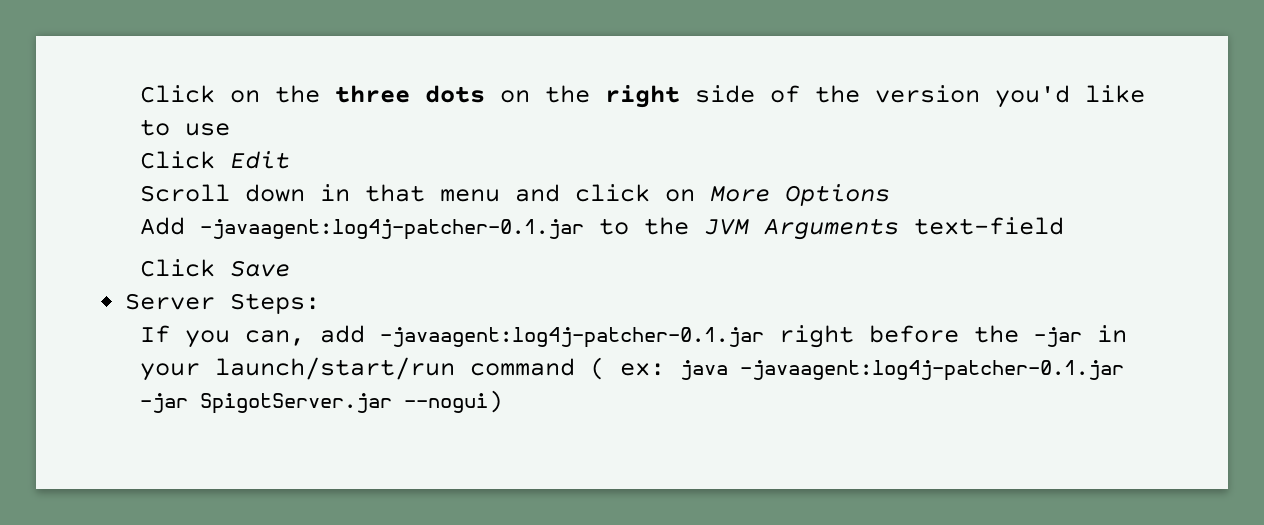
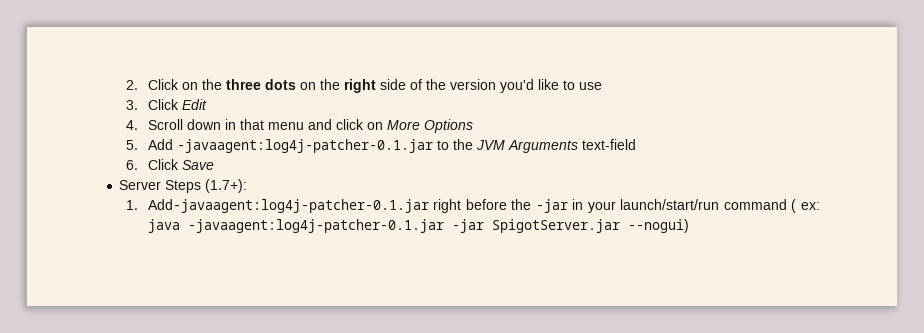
- Click on the three dots on the right side of the version you'd like to use
+ 2. Click on the three dots on the right side of the version you'd like to use
- Click Edit
+ 3. Click Edit
- Scroll down in that menu and click on More Options
+ 4. Scroll down in that menu and click on More Options
- Add -javaagent:log4j-patcher-0.1.jar to the JVM Arguments text-field
+ 5. Add -javaagent:log4j-patcher-0.1.jar to the JVM Arguments text-field
- Click Save
+ 6. Click Save
- Server Steps:
- If you can, add -javaagent:log4j-patcher-0.1.jar right before the -jar in your launch/start/run command ( ex: java -javaagent:log4j-patcher-0.1.jar -jar SpigotServer.jar --nogui)
+ Server Steps (1.7+):
+ 1. Add-javaagent:log4j-patcher-0.1.jar right before the -jar in your launch/start/run command ( ex: java -javaagent:log4j-patcher-0.1.jar -jar SpigotServer.jar --nogui)

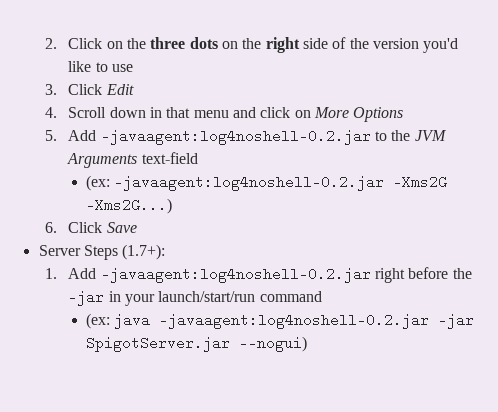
- 5. Add -javaagent:log4j-patcher-0.1.jar to the JVM Arguments text-field
+ 5. Add -javaagent:log4noshell-0.2.jar to the JVM Arguments text-field
+ (ex: -javaagent:log4noshell-0.2.jar -Xms2G -Xms2G...)
- 1. Add-javaagent:log4j-patcher-0.1.jar right before the -jar in your launch/start/run command ( ex: java -javaagent:log4j-patcher-0.1.jar -jar SpigotServer.jar --nogui)
+ 1. Add -javaagent:log4noshell-0.2.jar right before the -jar in your launch/start/run command
+ (ex: java -javaagent:log4noshell-0.2.jar -jar SpigotServer.jar --nogui)

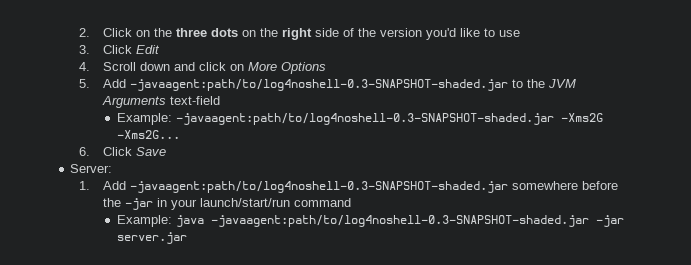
- 4. Scroll down in that menu and click on More Options
+ 4. Scroll down and click on More Options
- 5. Add -javaagent:log4noshell-0.2.jar to the JVM Arguments text-field
+ 5. Add -javaagent:path/to/log4noshell-0.3-SNAPSHOT-shaded.jar to the JVM Arguments text-field
- (ex: -javaagent:log4noshell-0.2.jar -Xms2G -Xms2G...)
+ Example: -javaagent:path/to/log4noshell-0.3-SNAPSHOT-shaded.jar -Xms2G -Xms2G...
- Server Steps (1.7+):
+ Server:
- 1. Add -javaagent:log4noshell-0.2.jar right before the -jar in your launch/start/run command
+ 1. Add -javaagent:path/to/log4noshell-0.3-SNAPSHOT-shaded.jar somewhere before the -jar in your launch/start/run command
- (ex: java -javaagent:log4noshell-0.2.jar -jar SpigotServer.jar --nogui)
+ Example: java -javaagent:path/to/log4noshell-0.3-SNAPSHOT-shaded.jar -jar server.jar

